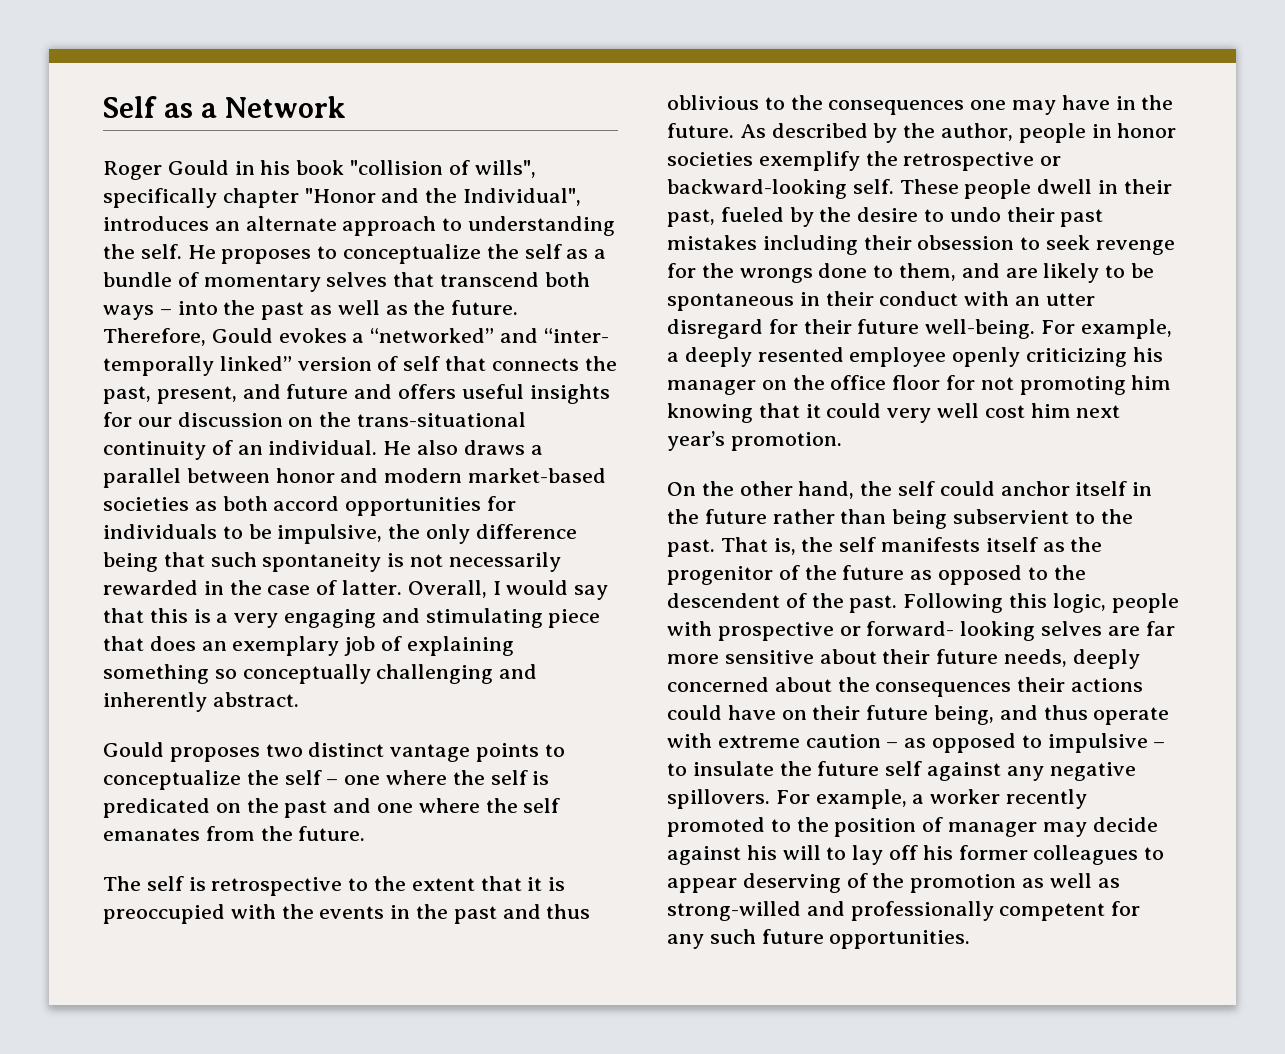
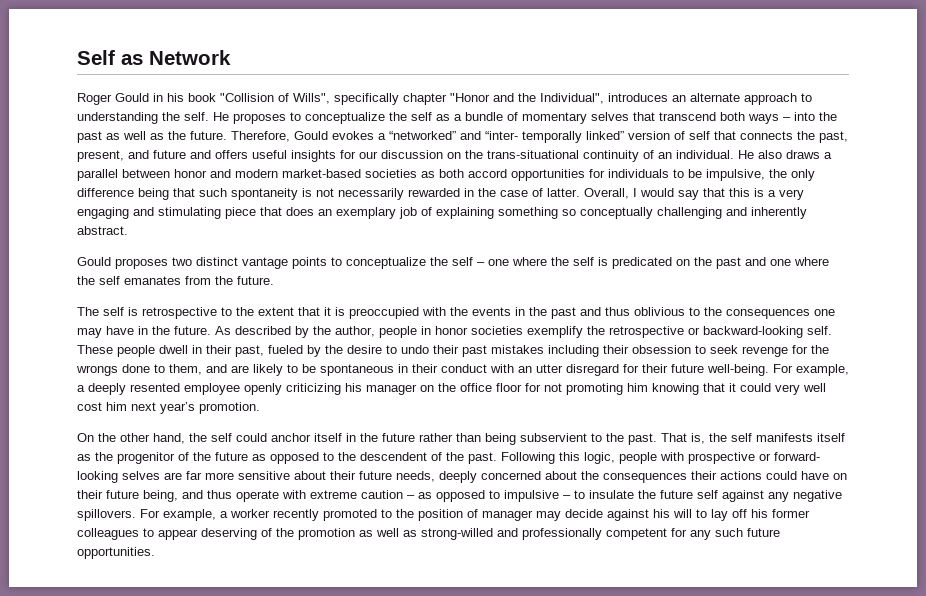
- Self as a Network
+ Self as Network
- Roger Gould in his book "collision of wills", specifically chapter "Honor and the Individual", introduces an alternate approach to understanding the self.
+ Roger Gould in his book "Collision of Wills", specifically chapter "Honor and the Individual", introduces an alternate approach to understanding the self.

